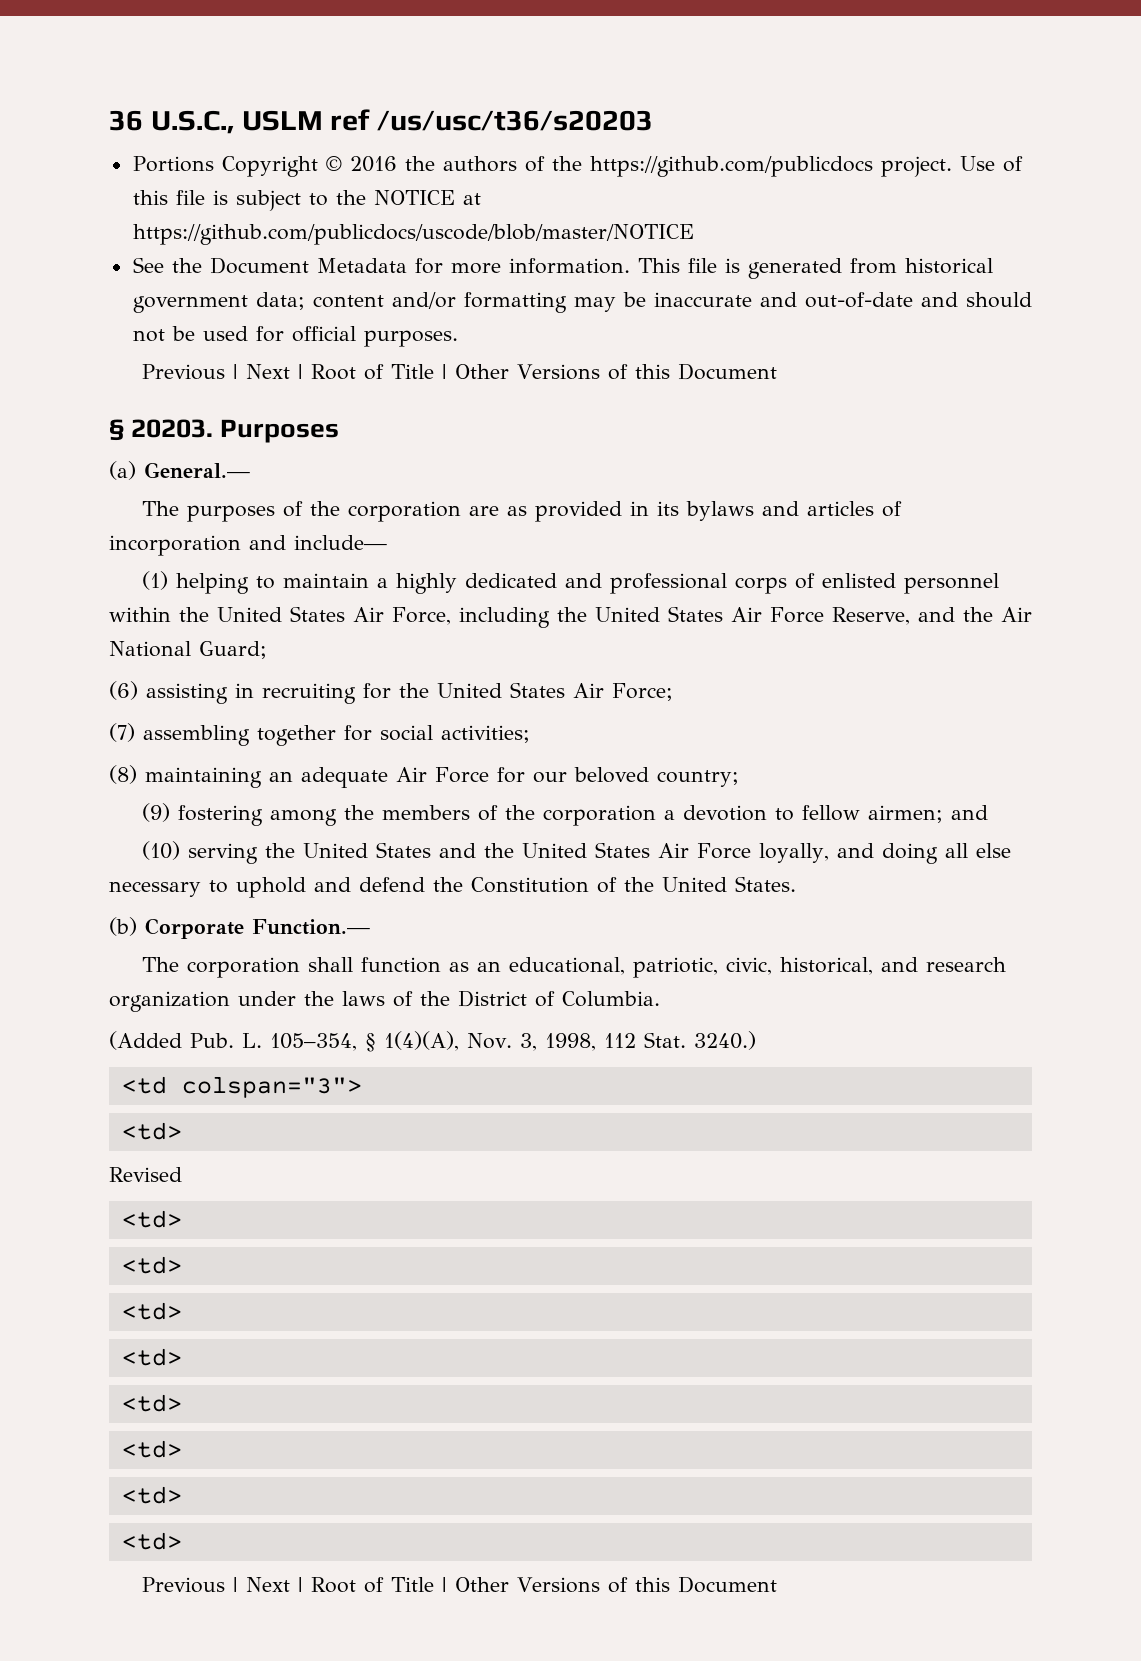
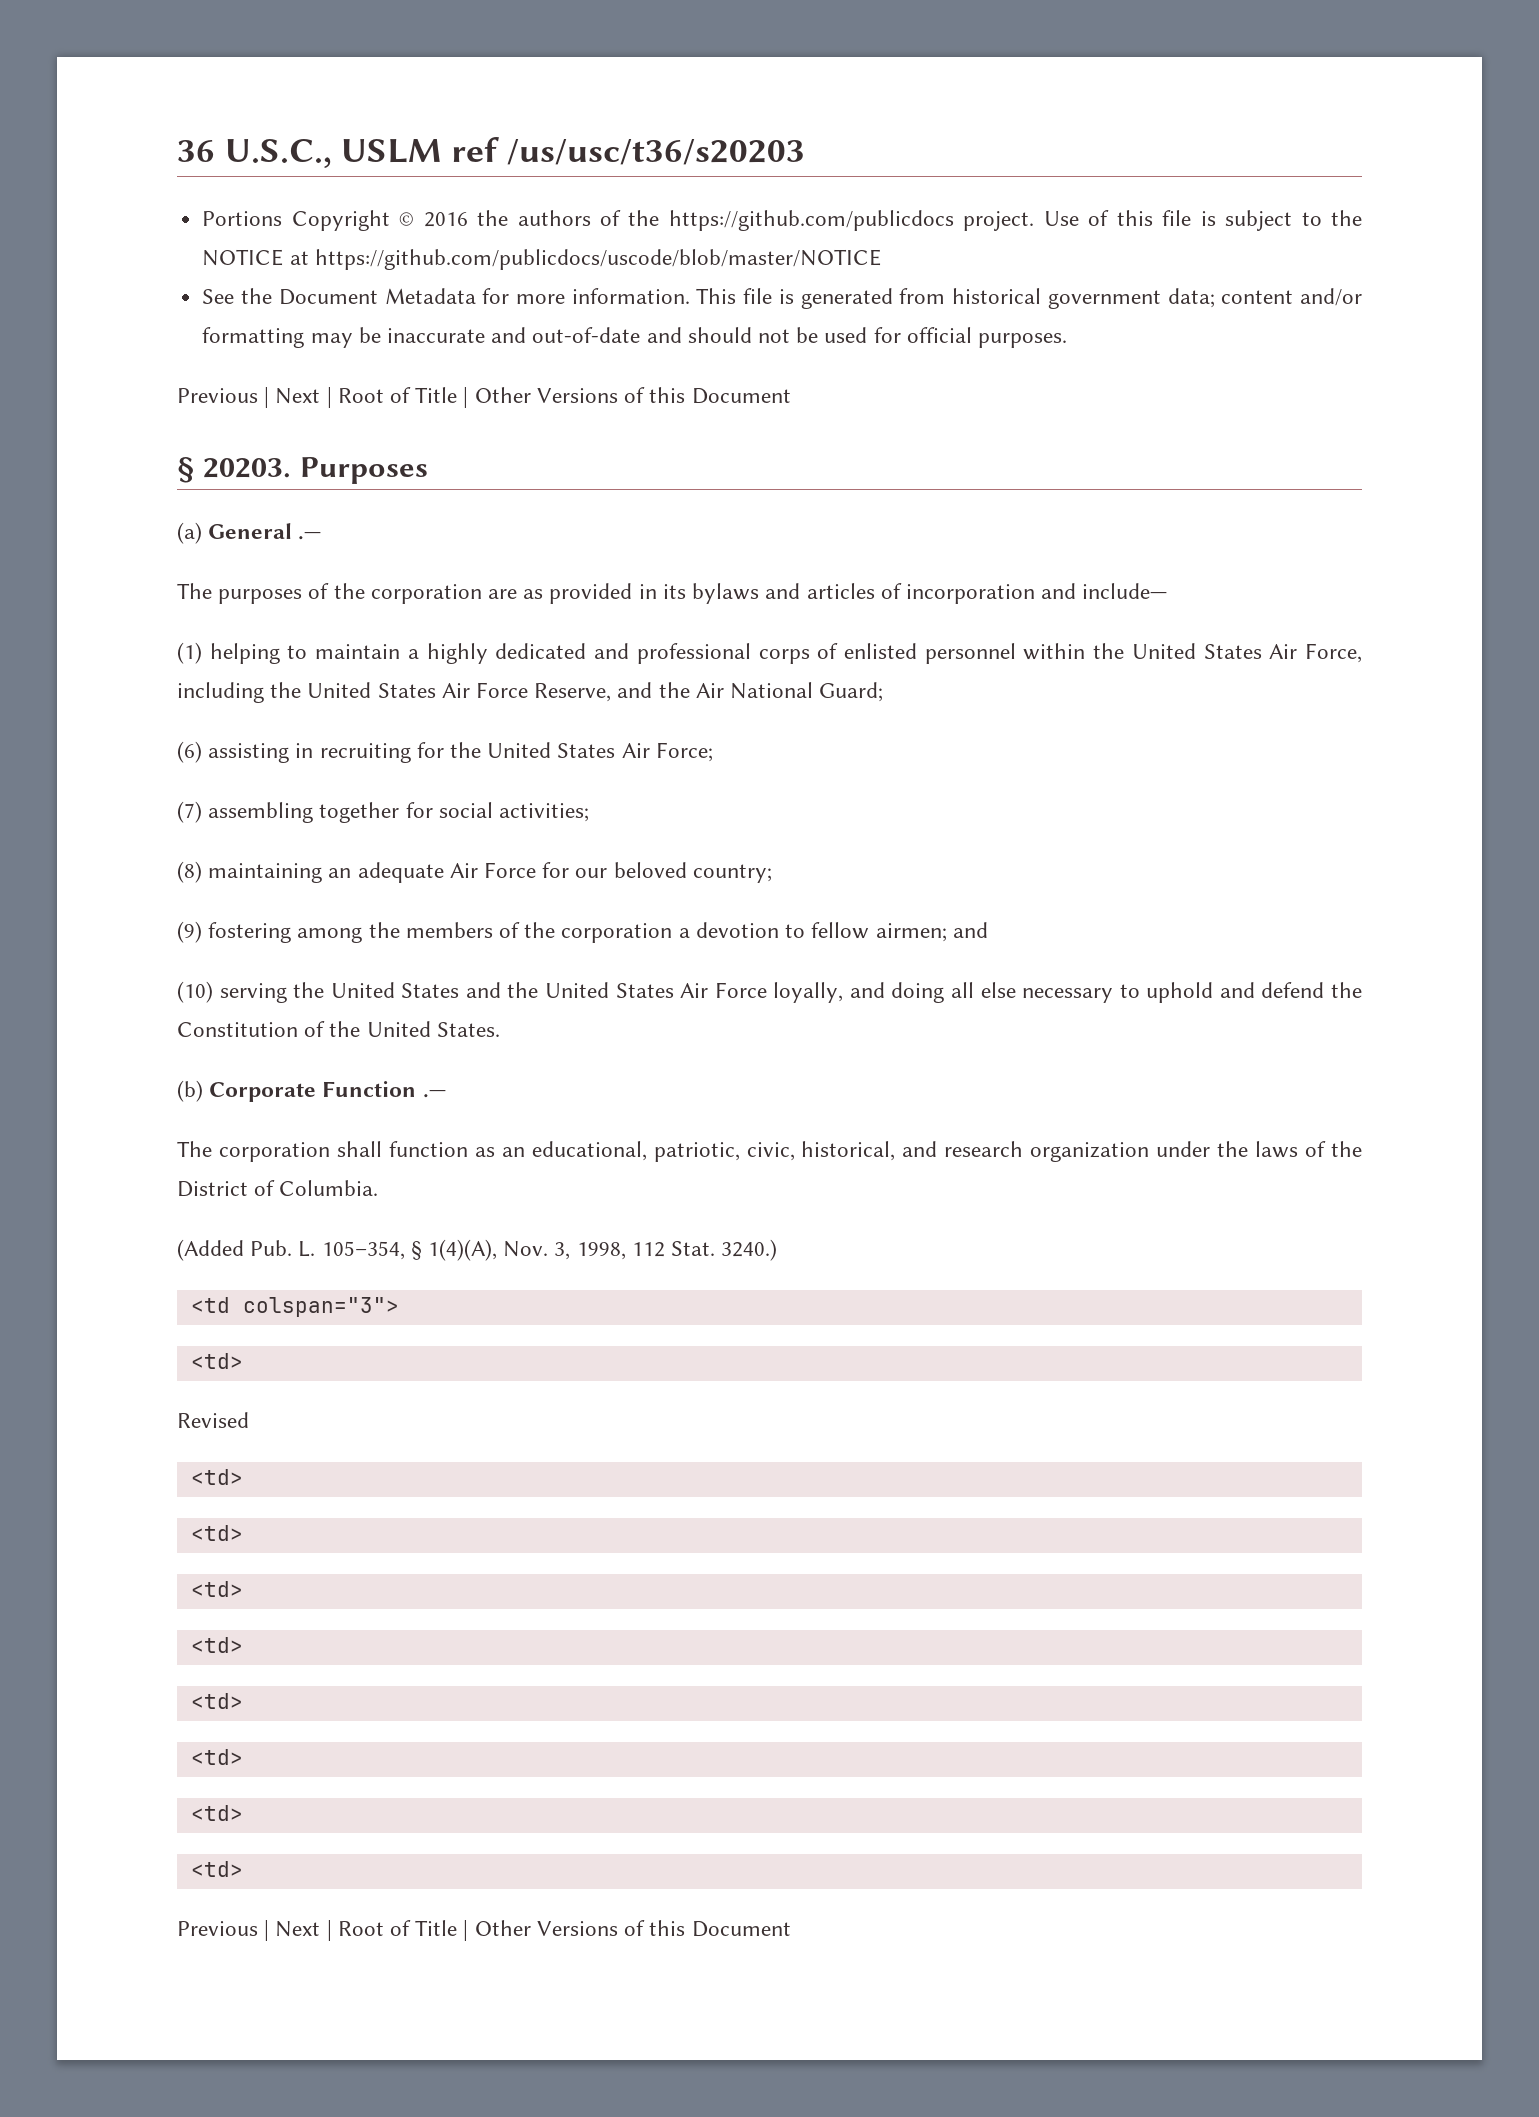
- (a) General.—
+ (a) General .—
- (b) Corporate Function.—
+ (b) Corporate Function .—

